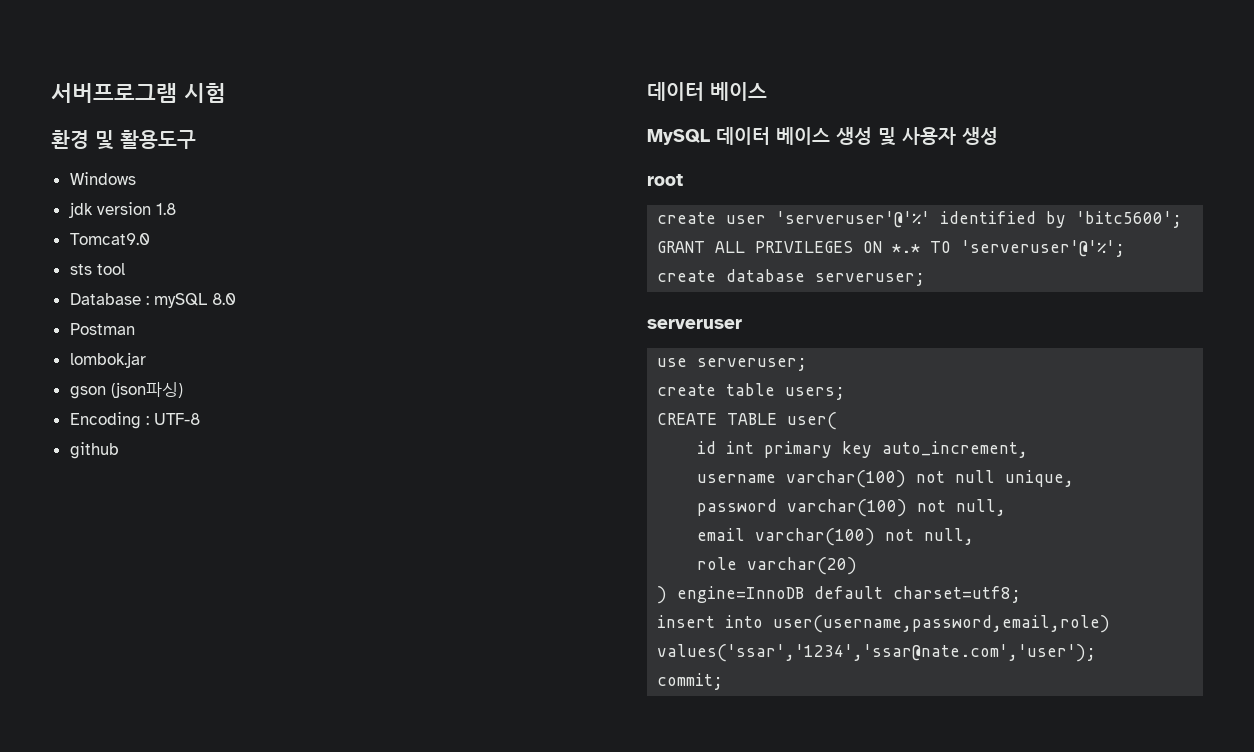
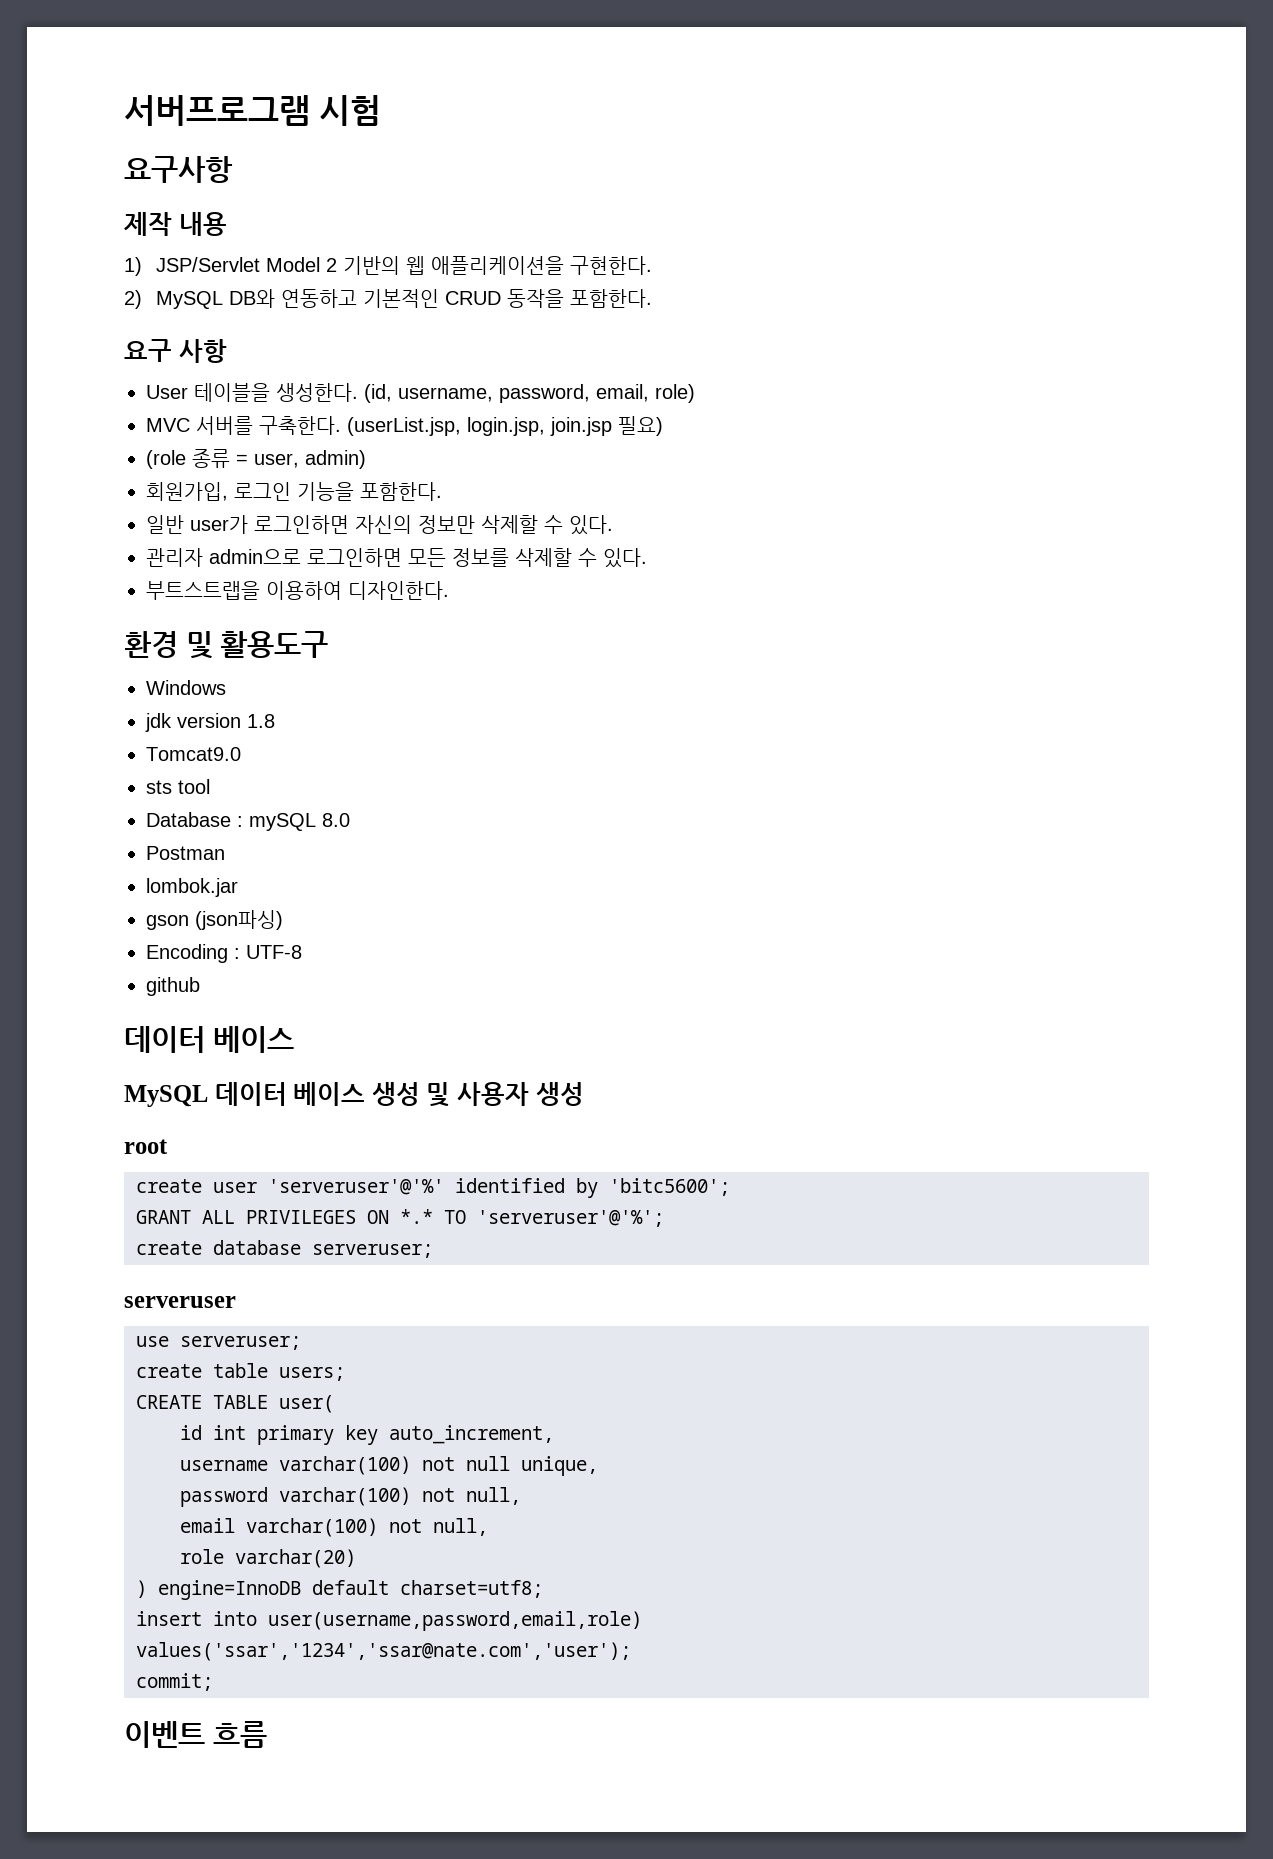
+ 요구사항
+ 제작 내용
+ 1) JSP/Servlet Model 2 기반의 웹 애플리케이션을 구현한다.
+ 2) MySQL DB와 연동하고 기본적인 CRUD 동작을 포함한다.
+ 요구 사항
+ User 테이블을 생성한다. (id, username, password, email, role)
+ MVC 서버를 구축한다. (userList.jsp, login.jsp, join.jsp 필요)
+ (role 종류 = user, admin)
+ 회원가입, 로그인 기능을 포함한다.
+ 일반 user가 로그인하면 자신의 정보만 삭제할 수 있다.
+ 관리자 admin으로 로그인하면 모든 정보를 삭제할 수 있다.
+ 부트스트랩을 이용하여 디자인한다.
+ 이벤트 흐름

